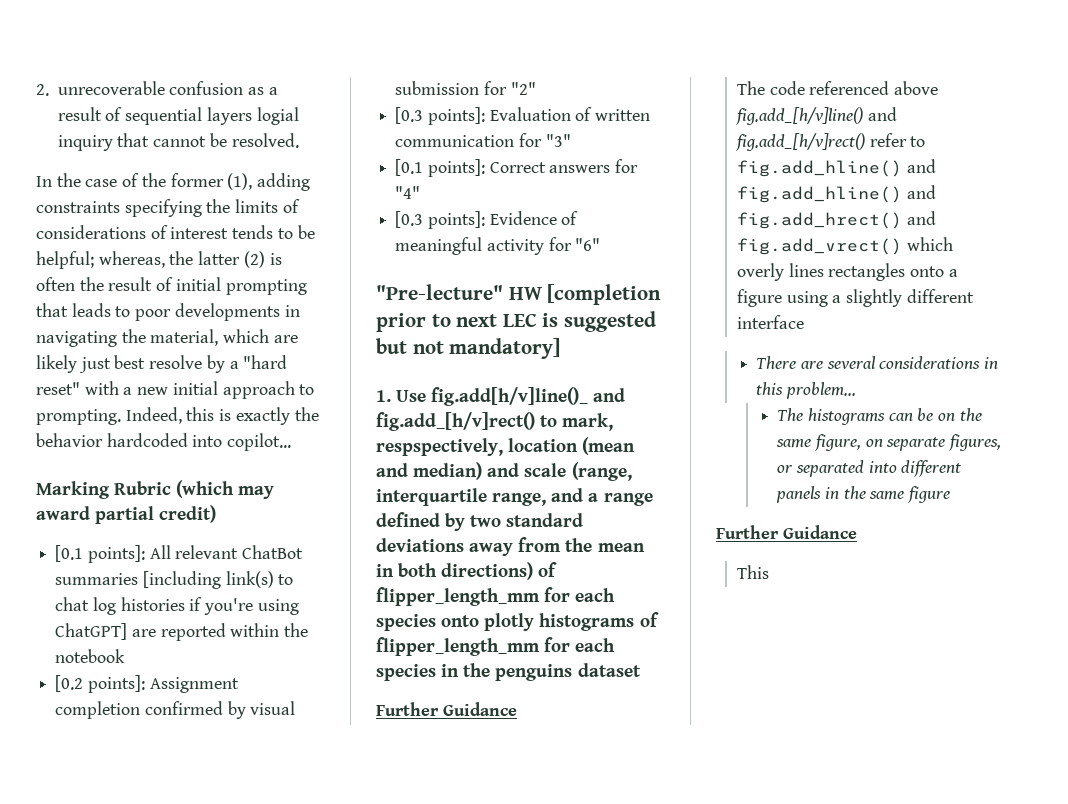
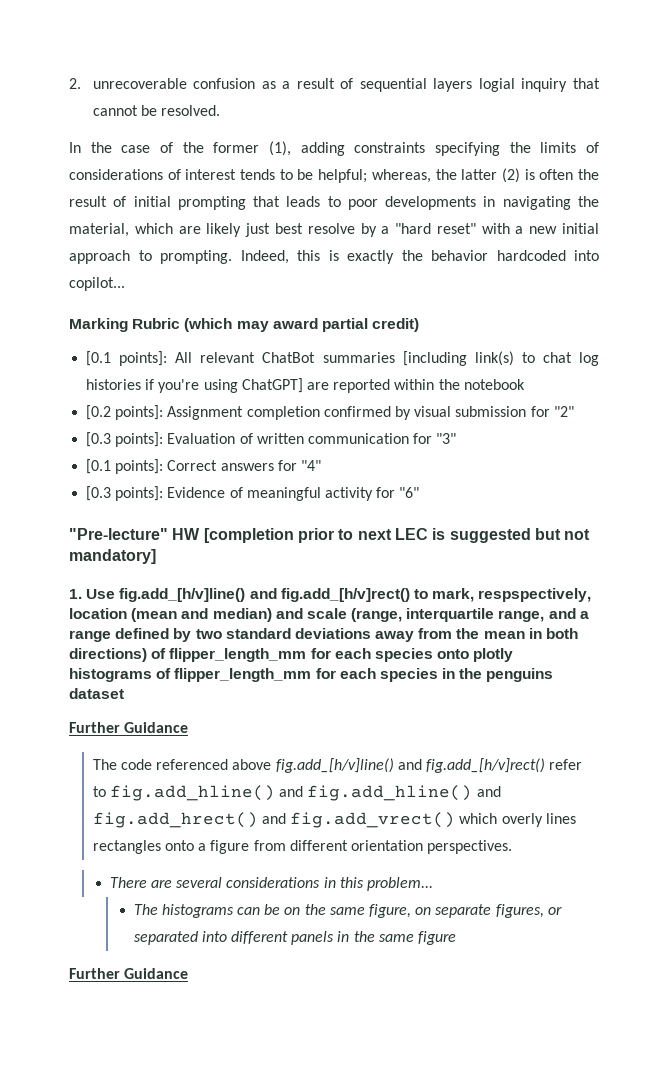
- 1. Use fig.add[h/v]line()_ and fig.add_[h/v]rect() to mark, respspectively, location (mean and median) and scale (range, interquartile range, and a range defined by two standard deviations away from the mean in both directions) of flipper_length_mm for each species onto plotly histograms of flipper_length_mm for each species in the penguins dataset
+ 1. Use fig.add_[h/v]line() and fig.add_[h/v]rect() to mark, respspectively, location (mean and median) and scale (range, interquartile range, and a range defined by two standard deviations away from the mean in both directions) of flipper_length_mm for each species onto plotly histograms of flipper_length_mm for each species in the penguins dataset
- The code referenced above fig.add_[h/v]line() and fig.add_[h/v]rect() refer to fig.add_hline() and fig.add_hline() and fig.add_hrect() and fig.add_vrect() which overly lines rectangles onto a figure using a slightly different interface
+ The code referenced above fig.add_[h/v]line() and fig.add_[h/v]rect() refer to fig.add_hline() and fig.add_hline() and fig.add_hrect() and fig.add_vrect() which overly lines rectangles onto a figure from different orientation perspectives.
- This

